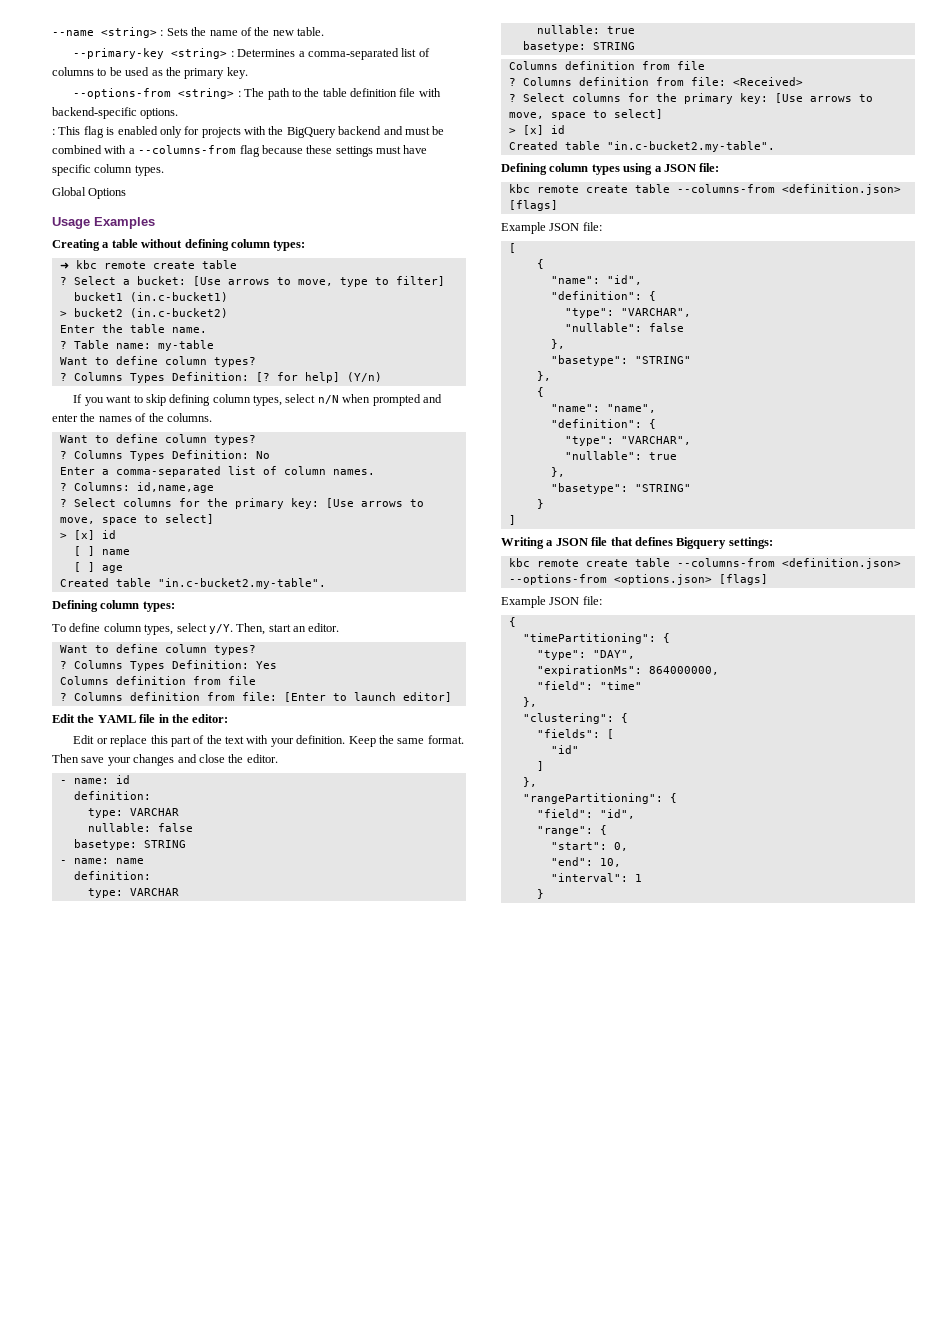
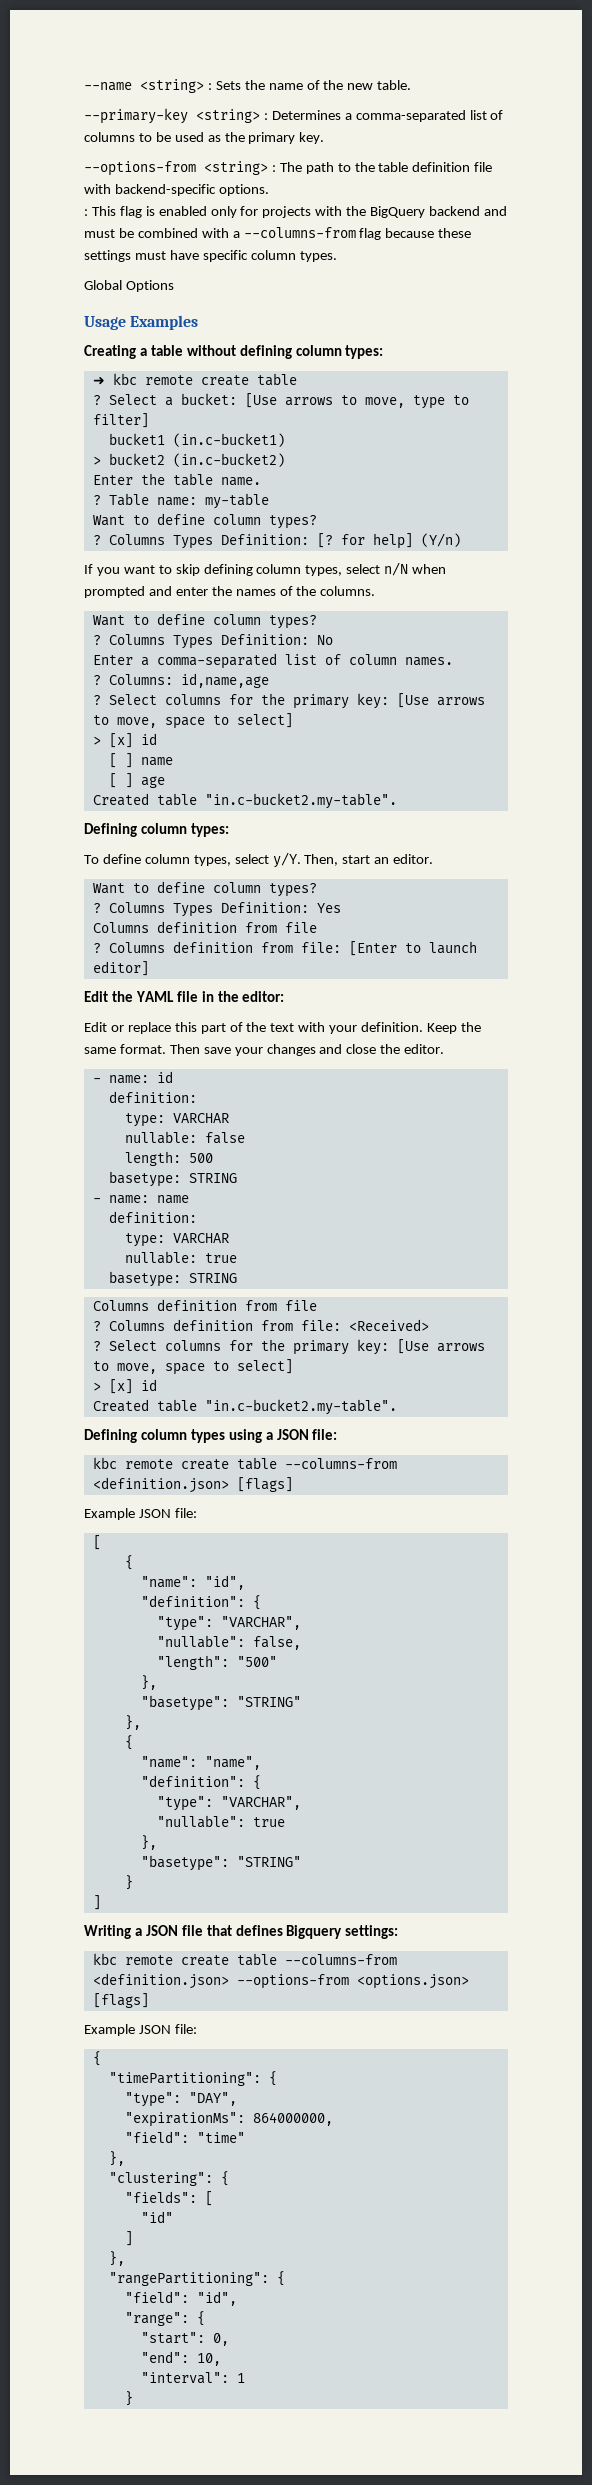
+ length: 500
- "nullable": false
+ "nullable": false,
+ "length": "500"

